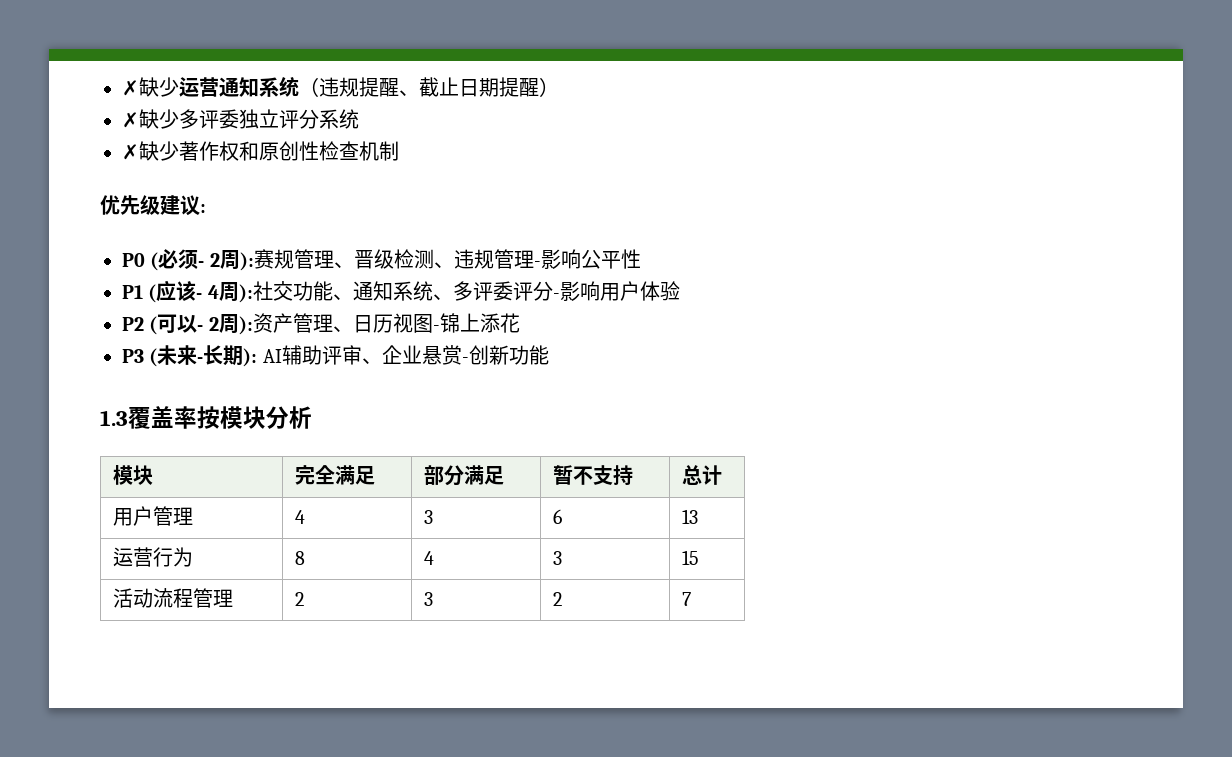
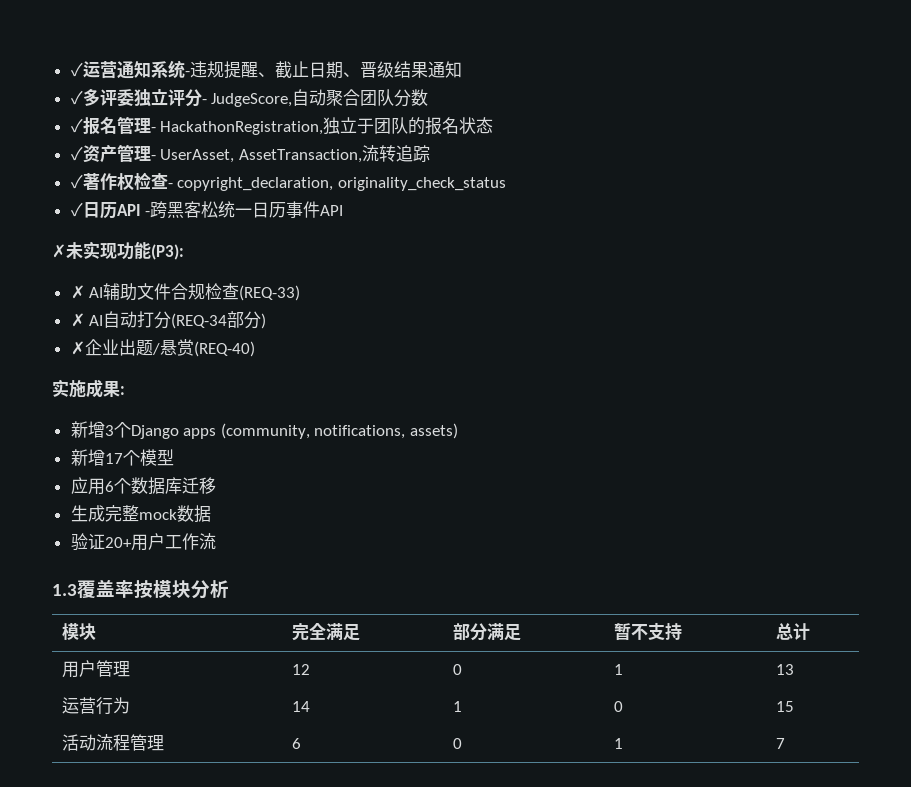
- ✗缺少运营通知系统（违规提醒、截止日期提醒）
- ✗缺少多评委独立评分系统
- ✗缺少著作权和原创性检查机制
- 优先级建议:
- P0 (必须- 2周):赛规管理、晋级检测、违规管理-影响公平性
- P1 (应该- 4周):社交功能、通知系统、多评委评分-影响用户体验
- P2 (可以- 2周):资产管理、日历视图-锦上添花
- P3 (未来-长期): AI辅助评审、企业悬赏-创新功能
+ ✓运营通知系统-违规提醒、截止日期、晋级结果通知
+ ✓多评委独立评分- JudgeScore,自动聚合团队分数
+ ✓报名管理- HackathonRegistration,独立于团队的报名状态
+ ✓资产管理- UserAsset, AssetTransaction,流转追踪
+ ✓著作权检查- copyright_declaration, originality_check_status
+ ✓日历API -跨黑客松统一日历事件API
+ ✗未实现功能(P3):
+ ✗ AI辅助文件合规检查(REQ-33)
+ ✗ AI自动打分(REQ-34部分)
+ ✗企业出题/悬赏(REQ-40)
+ 实施成果:
+ 新增3个Django apps (community, notifications, assets)
+ 新增17个模型
+ 应用6个数据库迁移
+ 生成完整mock数据
+ 验证20+用户工作流
- 用户管理 | 4 | 3 | 6 | 13
+ 用户管理 | 12 | 0 | 1 | 13
- 运营行为 | 8 | 4 | 3 | 15
+ 运营行为 | 14 | 1 | 0 | 15
- 活动流程管理 | 2 | 3 | 2 | 7
+ 活动流程管理 | 6 | 0 | 1 | 7

